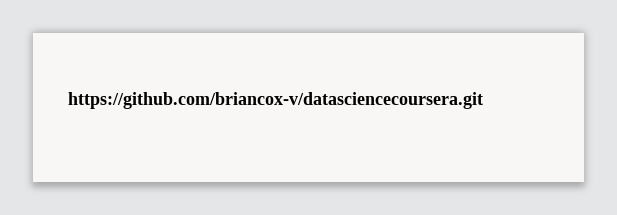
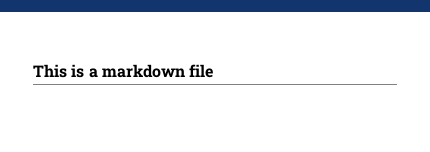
- https://github.com/briancox-v/datasciencecoursera.git
+ This is a markdown file

